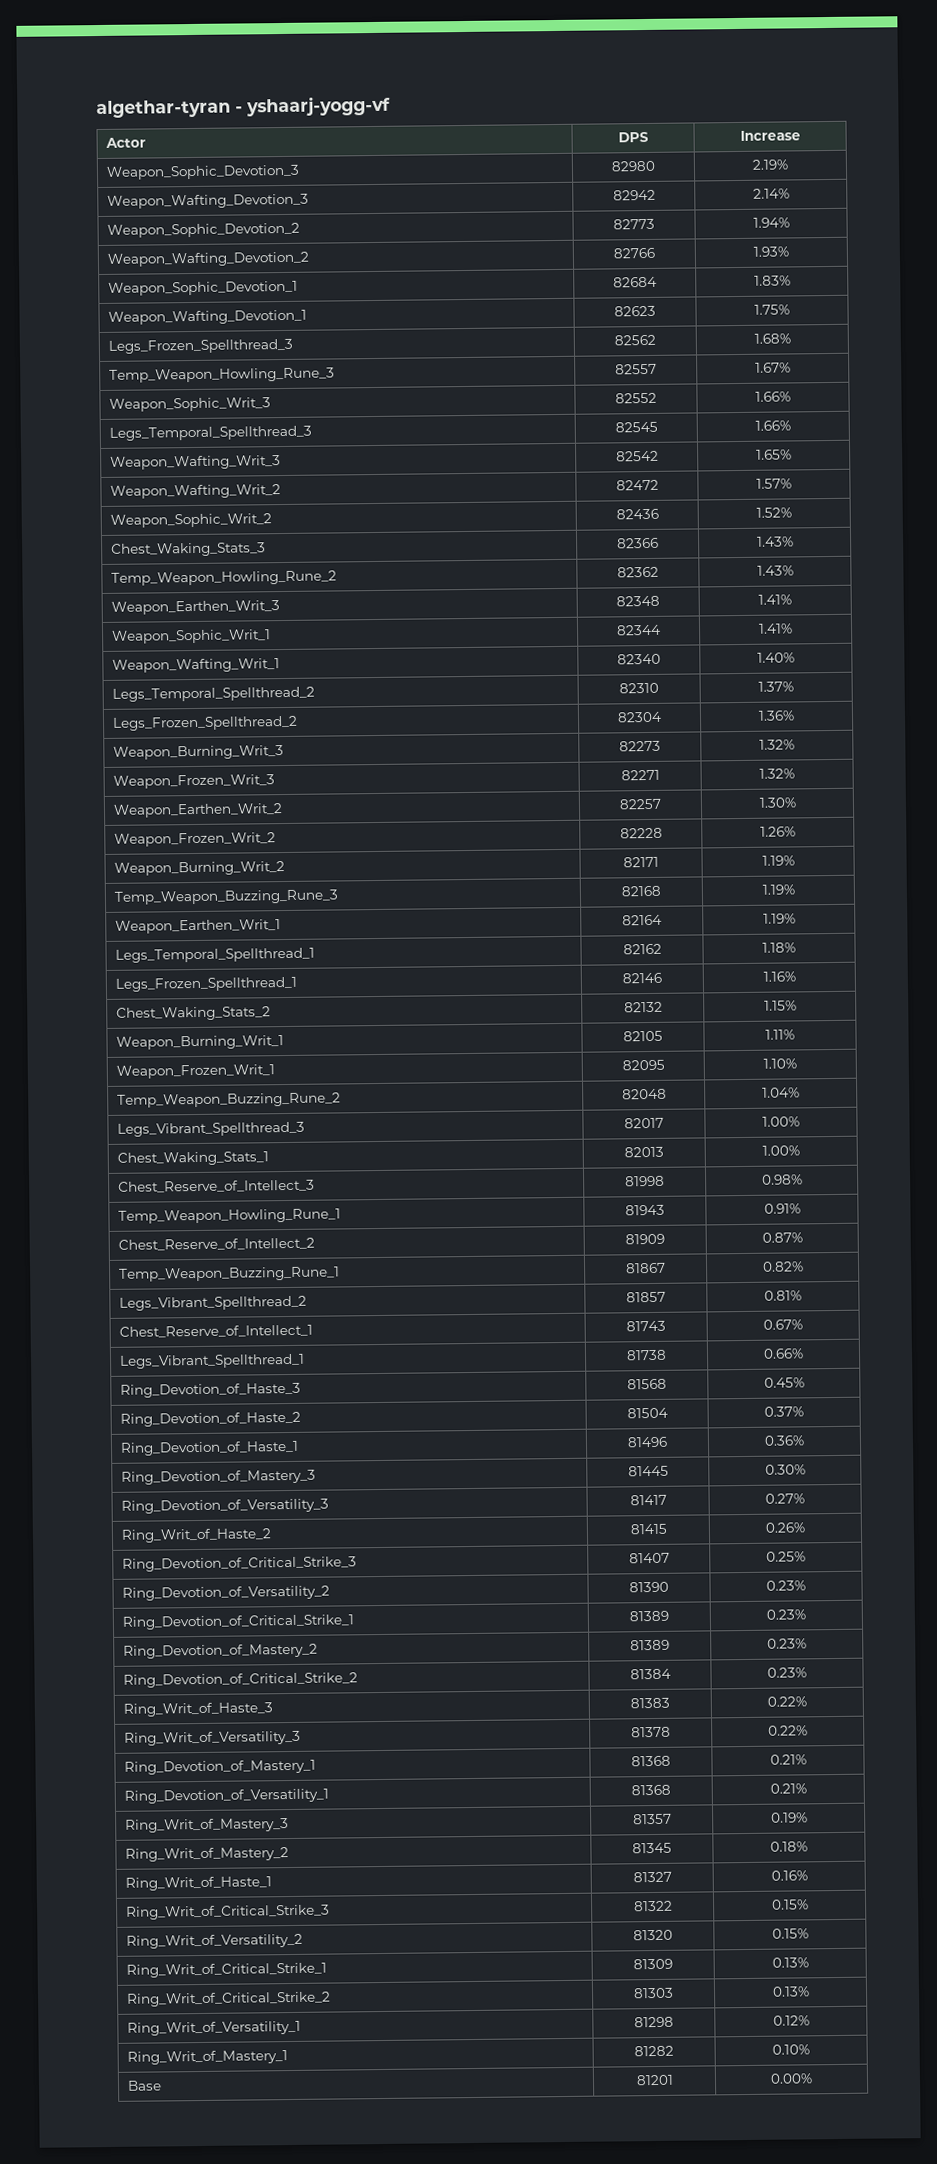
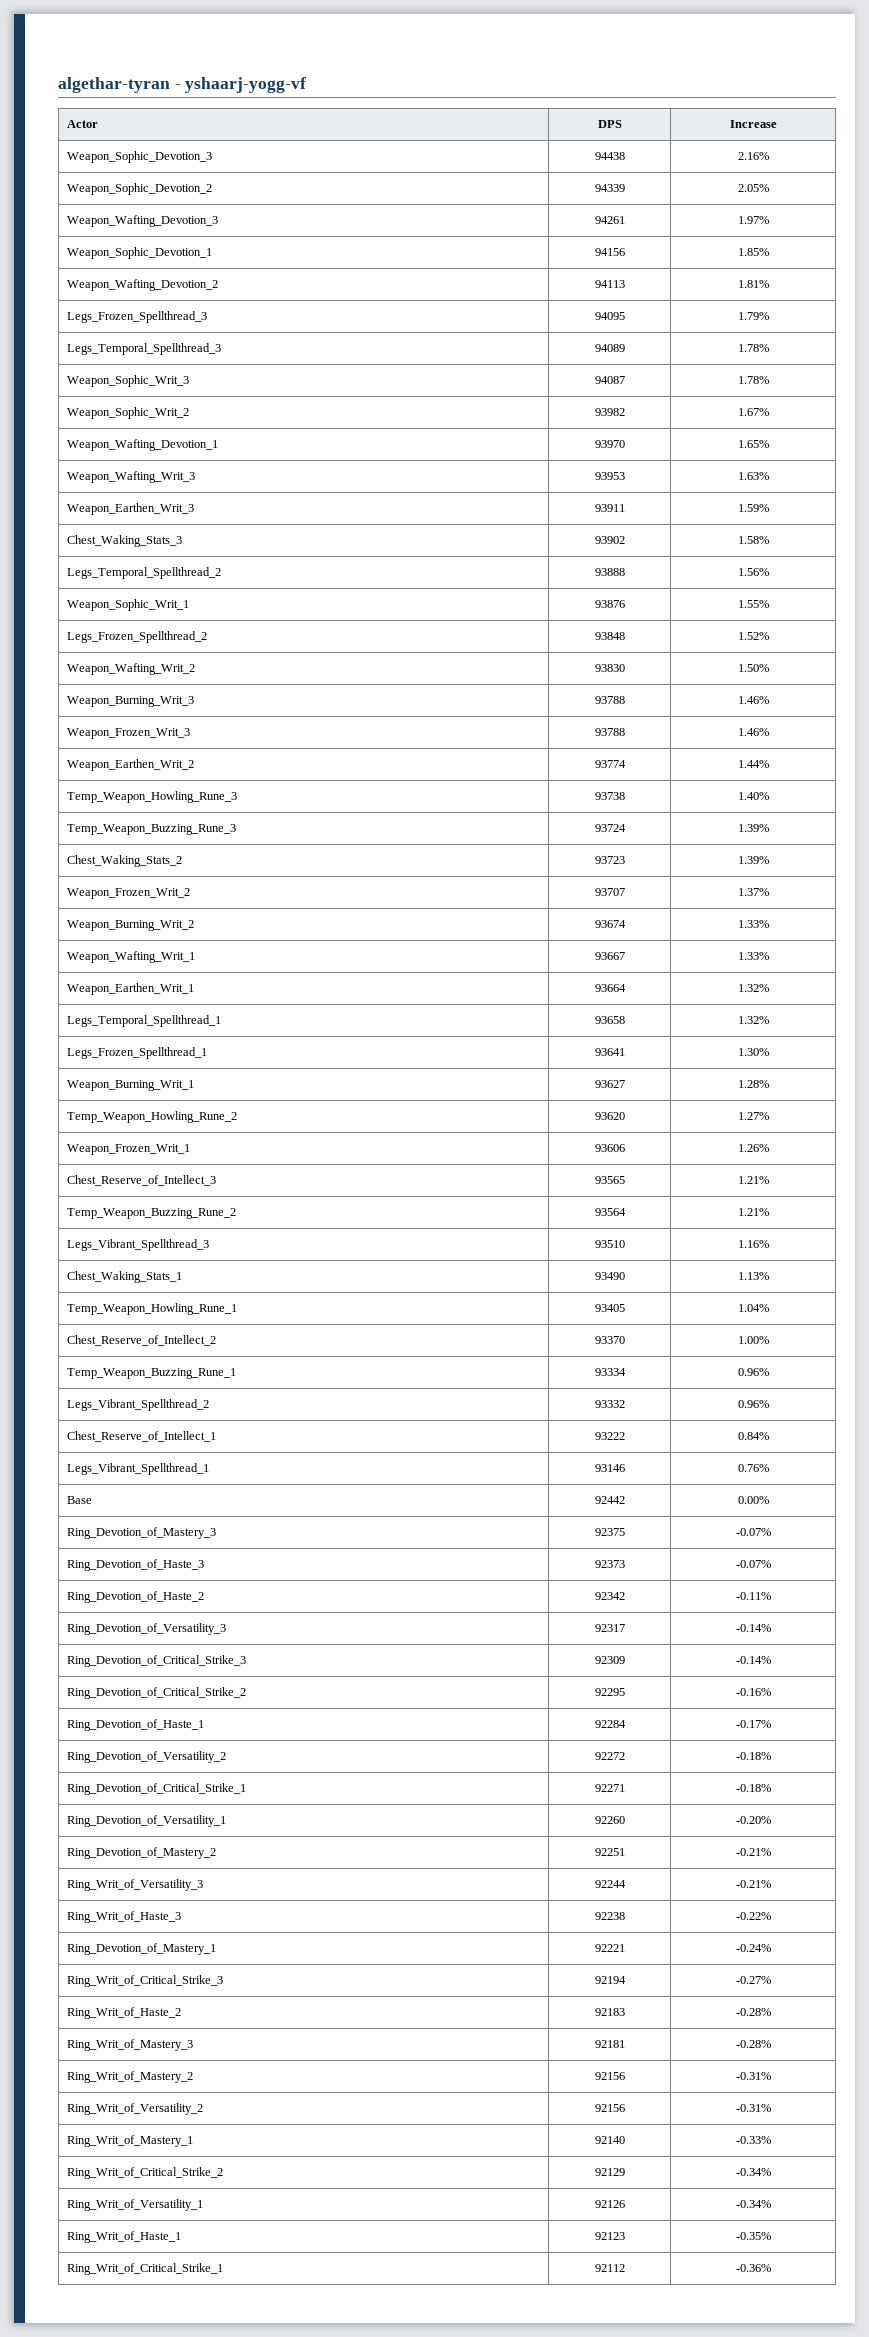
- Weapon_Sophic_Devotion_3 | 82980 | 2.19%
- Weapon_Wafting_Devotion_3 | 82942 | 2.14%
- Weapon_Sophic_Devotion_2 | 82773 | 1.94%
- Weapon_Wafting_Devotion_2 | 82766 | 1.93%
- Weapon_Sophic_Devotion_1 | 82684 | 1.83%
- Weapon_Wafting_Devotion_1 | 82623 | 1.75%
- Legs_Frozen_Spellthread_3 | 82562 | 1.68%
- Temp_Weapon_Howling_Rune_3 | 82557 | 1.67%
- Weapon_Sophic_Writ_3 | 82552 | 1.66%
- Legs_Temporal_Spellthread_3 | 82545 | 1.66%
- Weapon_Wafting_Writ_3 | 82542 | 1.65%
- Weapon_Wafting_Writ_2 | 82472 | 1.57%
- Weapon_Sophic_Writ_2 | 82436 | 1.52%
- Chest_Waking_Stats_3 | 82366 | 1.43%
- Temp_Weapon_Howling_Rune_2 | 82362 | 1.43%
- Weapon_Earthen_Writ_3 | 82348 | 1.41%
- Weapon_Sophic_Writ_1 | 82344 | 1.41%
- Weapon_Wafting_Writ_1 | 82340 | 1.40%
- Legs_Temporal_Spellthread_2 | 82310 | 1.37%
- Legs_Frozen_Spellthread_2 | 82304 | 1.36%
- Weapon_Burning_Writ_3 | 82273 | 1.32%
- Weapon_Frozen_Writ_3 | 82271 | 1.32%
- Weapon_Earthen_Writ_2 | 82257 | 1.30%
- Weapon_Frozen_Writ_2 | 82228 | 1.26%
- Weapon_Burning_Writ_2 | 82171 | 1.19%
- Temp_Weapon_Buzzing_Rune_3 | 82168 | 1.19%
- Weapon_Earthen_Writ_1 | 82164 | 1.19%
- Legs_Temporal_Spellthread_1 | 82162 | 1.18%
- Legs_Frozen_Spellthread_1 | 82146 | 1.16%
- Chest_Waking_Stats_2 | 82132 | 1.15%
- Weapon_Burning_Writ_1 | 82105 | 1.11%
- Weapon_Frozen_Writ_1 | 82095 | 1.10%
- Temp_Weapon_Buzzing_Rune_2 | 82048 | 1.04%
+ Weapon_Sophic_Devotion_3 | 94438 | 2.16%
+ Weapon_Sophic_Devotion_2 | 94339 | 2.05%
+ Weapon_Wafting_Devotion_3 | 94261 | 1.97%
+ Weapon_Sophic_Devotion_1 | 94156 | 1.85%
+ Weapon_Wafting_Devotion_2 | 94113 | 1.81%
+ Legs_Frozen_Spellthread_3 | 94095 | 1.79%
+ Legs_Temporal_Spellthread_3 | 94089 | 1.78%
+ Weapon_Sophic_Writ_3 | 94087 | 1.78%
+ Weapon_Sophic_Writ_2 | 93982 | 1.67%
+ Weapon_Wafting_Devotion_1 | 93970 | 1.65%
+ Weapon_Wafting_Writ_3 | 93953 | 1.63%
+ Weapon_Earthen_Writ_3 | 93911 | 1.59%
+ Chest_Waking_Stats_3 | 93902 | 1.58%
+ Legs_Temporal_Spellthread_2 | 93888 | 1.56%
+ Weapon_Sophic_Writ_1 | 93876 | 1.55%
+ Legs_Frozen_Spellthread_2 | 93848 | 1.52%
+ Weapon_Wafting_Writ_2 | 93830 | 1.50%
+ Weapon_Burning_Writ_3 | 93788 | 1.46%
+ Weapon_Frozen_Writ_3 | 93788 | 1.46%
+ Weapon_Earthen_Writ_2 | 93774 | 1.44%
+ Temp_Weapon_Howling_Rune_3 | 93738 | 1.40%
+ Temp_Weapon_Buzzing_Rune_3 | 93724 | 1.39%
+ Chest_Waking_Stats_2 | 93723 | 1.39%
+ Weapon_Frozen_Writ_2 | 93707 | 1.37%
+ Weapon_Burning_Writ_2 | 93674 | 1.33%
+ Weapon_Wafting_Writ_1 | 93667 | 1.33%
+ Weapon_Earthen_Writ_1 | 93664 | 1.32%
+ Legs_Temporal_Spellthread_1 | 93658 | 1.32%
+ Legs_Frozen_Spellthread_1 | 93641 | 1.30%
+ Weapon_Burning_Writ_1 | 93627 | 1.28%
+ Temp_Weapon_Howling_Rune_2 | 93620 | 1.27%
+ Weapon_Frozen_Writ_1 | 93606 | 1.26%
+ Chest_Reserve_of_Intellect_3 | 93565 | 1.21%
+ Temp_Weapon_Buzzing_Rune_2 | 93564 | 1.21%
+ Legs_Vibrant_Spellthread_3 | 93510 | 1.16%
+ Chest_Waking_Stats_1 | 93490 | 1.13%
+ Temp_Weapon_Howling_Rune_1 | 93405 | 1.04%
- Legs_Vibrant_Spellthread_3 | 82017 | 1.00%
- Chest_Waking_Stats_1 | 82013 | 1.00%
- Chest_Reserve_of_Intellect_3 | 81998 | 0.98%
- Temp_Weapon_Howling_Rune_1 | 81943 | 0.91%
- Chest_Reserve_of_Intellect_2 | 81909 | 0.87%
+ Chest_Reserve_of_Intellect_2 | 93370 | 1.00%
- Temp_Weapon_Buzzing_Rune_1 | 81867 | 0.82%
+ Temp_Weapon_Buzzing_Rune_1 | 93334 | 0.96%
- Legs_Vibrant_Spellthread_2 | 81857 | 0.81%
+ Legs_Vibrant_Spellthread_2 | 93332 | 0.96%
- Chest_Reserve_of_Intellect_1 | 81743 | 0.67%
+ Chest_Reserve_of_Intellect_1 | 93222 | 0.84%
- Legs_Vibrant_Spellthread_1 | 81738 | 0.66%
+ Legs_Vibrant_Spellthread_1 | 93146 | 0.76%
+ Base | 92442 | 0.00%
+ Ring_Devotion_of_Mastery_3 | 92375 | -0.07%
- Ring_Devotion_of_Haste_3 | 81568 | 0.45%
+ Ring_Devotion_of_Haste_3 | 92373 | -0.07%
- Ring_Devotion_of_Haste_2 | 81504 | 0.37%
- Ring_Devotion_of_Haste_1 | 81496 | 0.36%
- Ring_Devotion_of_Mastery_3 | 81445 | 0.30%
- Ring_Devotion_of_Versatility_3 | 81417 | 0.27%
- Ring_Writ_of_Haste_2 | 81415 | 0.26%
- Ring_Devotion_of_Critical_Strike_3 | 81407 | 0.25%
- Ring_Devotion_of_Versatility_2 | 81390 | 0.23%
- Ring_Devotion_of_Critical_Strike_1 | 81389 | 0.23%
- Ring_Devotion_of_Mastery_2 | 81389 | 0.23%
- Ring_Devotion_of_Critical_Strike_2 | 81384 | 0.23%
- Ring_Writ_of_Haste_3 | 81383 | 0.22%
- Ring_Writ_of_Versatility_3 | 81378 | 0.22%
- Ring_Devotion_of_Mastery_1 | 81368 | 0.21%
- Ring_Devotion_of_Versatility_1 | 81368 | 0.21%
+ Ring_Devotion_of_Haste_2 | 92342 | -0.11%
+ Ring_Devotion_of_Versatility_3 | 92317 | -0.14%
+ Ring_Devotion_of_Critical_Strike_3 | 92309 | -0.14%
+ Ring_Devotion_of_Critical_Strike_2 | 92295 | -0.16%
+ Ring_Devotion_of_Haste_1 | 92284 | -0.17%
+ Ring_Devotion_of_Versatility_2 | 92272 | -0.18%
+ Ring_Devotion_of_Critical_Strike_1 | 92271 | -0.18%
+ Ring_Devotion_of_Versatility_1 | 92260 | -0.20%
+ Ring_Devotion_of_Mastery_2 | 92251 | -0.21%
+ Ring_Writ_of_Versatility_3 | 92244 | -0.21%
+ Ring_Writ_of_Haste_3 | 92238 | -0.22%
+ Ring_Devotion_of_Mastery_1 | 92221 | -0.24%
+ Ring_Writ_of_Critical_Strike_3 | 92194 | -0.27%
+ Ring_Writ_of_Haste_2 | 92183 | -0.28%
- Ring_Writ_of_Mastery_3 | 81357 | 0.19%
+ Ring_Writ_of_Mastery_3 | 92181 | -0.28%
- Ring_Writ_of_Mastery_2 | 81345 | 0.18%
- Ring_Writ_of_Haste_1 | 81327 | 0.16%
- Ring_Writ_of_Critical_Strike_3 | 81322 | 0.15%
- Ring_Writ_of_Versatility_2 | 81320 | 0.15%
- Ring_Writ_of_Critical_Strike_1 | 81309 | 0.13%
- Ring_Writ_of_Critical_Strike_2 | 81303 | 0.13%
- Ring_Writ_of_Versatility_1 | 81298 | 0.12%
- Ring_Writ_of_Mastery_1 | 81282 | 0.10%
- Base | 81201 | 0.00%
+ Ring_Writ_of_Mastery_2 | 92156 | -0.31%
+ Ring_Writ_of_Versatility_2 | 92156 | -0.31%
+ Ring_Writ_of_Mastery_1 | 92140 | -0.33%
+ Ring_Writ_of_Critical_Strike_2 | 92129 | -0.34%
+ Ring_Writ_of_Versatility_1 | 92126 | -0.34%
+ Ring_Writ_of_Haste_1 | 92123 | -0.35%
+ Ring_Writ_of_Critical_Strike_1 | 92112 | -0.36%

